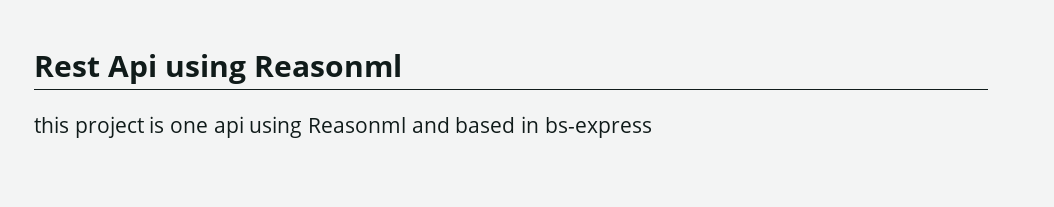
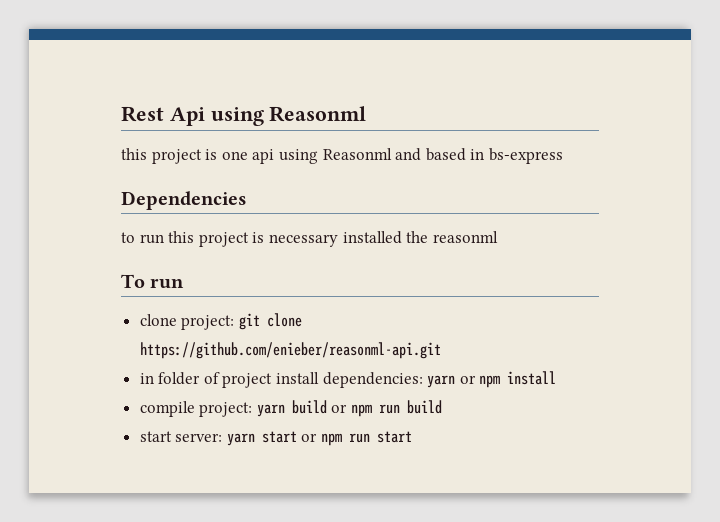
+ Dependencies
+ to run this project is necessary installed the reasonml
+ To run
+ clone project: git clone https://github.com/enieber/reasonml-api.git
+ in folder of project install dependencies: yarn or npm install
+ compile project: yarn build or npm run build
+ start server: yarn start or npm run start

